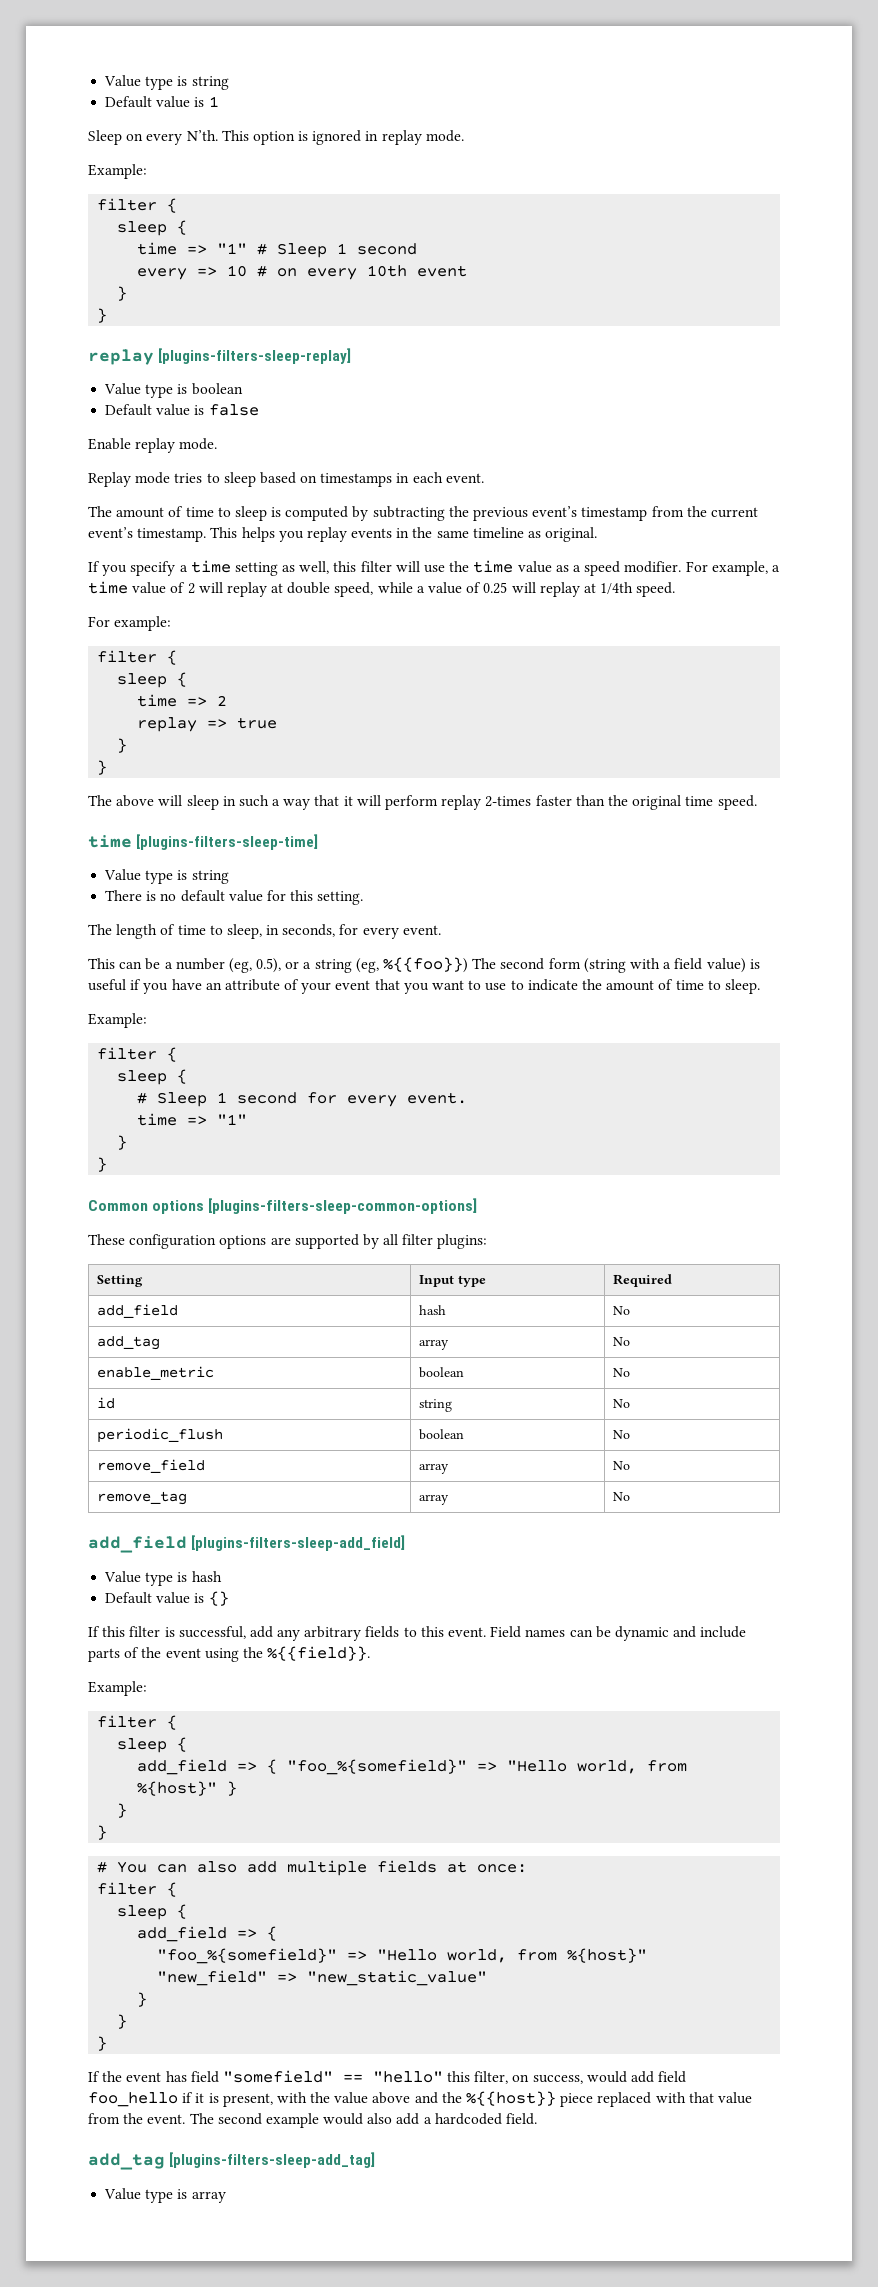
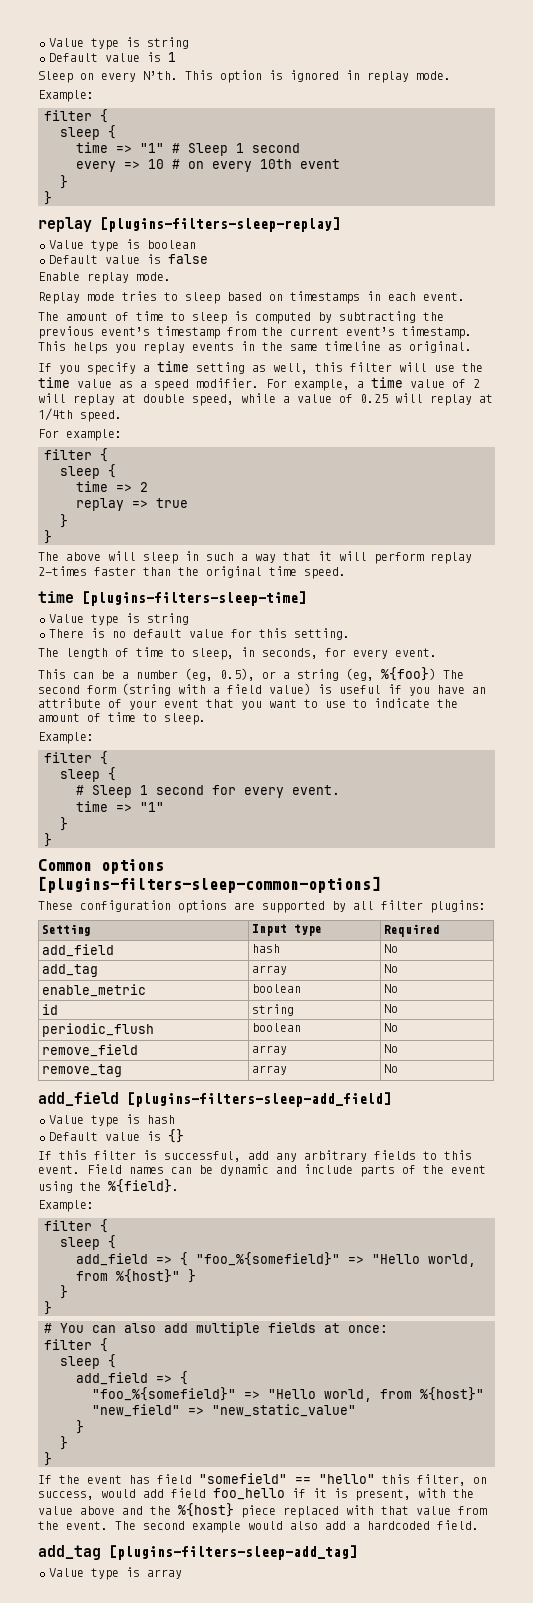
- This can be a number (eg, 0.5), or a string (eg, %{{foo}}) The second form (string with a field value) is useful if you have an attribute of your event that you want to use to indicate the amount of time to sleep.
+ This can be a number (eg, 0.5), or a string (eg, %{foo}) The second form (string with a field value) is useful if you have an attribute of your event that you want to use to indicate the amount of time to sleep.
- Field names can be dynamic and include parts of the event using the %{{field}}.
+ Field names can be dynamic and include parts of the event using the %{field}.
- If the event has field "somefield" == "hello" this filter, on success, would add field foo_hello if it is present, with the value above and the %{{host}} piece replaced with that value from the event.
+ If the event has field "somefield" == "hello" this filter, on success, would add field foo_hello if it is present, with the value above and the %{host} piece replaced with that value from the event.

